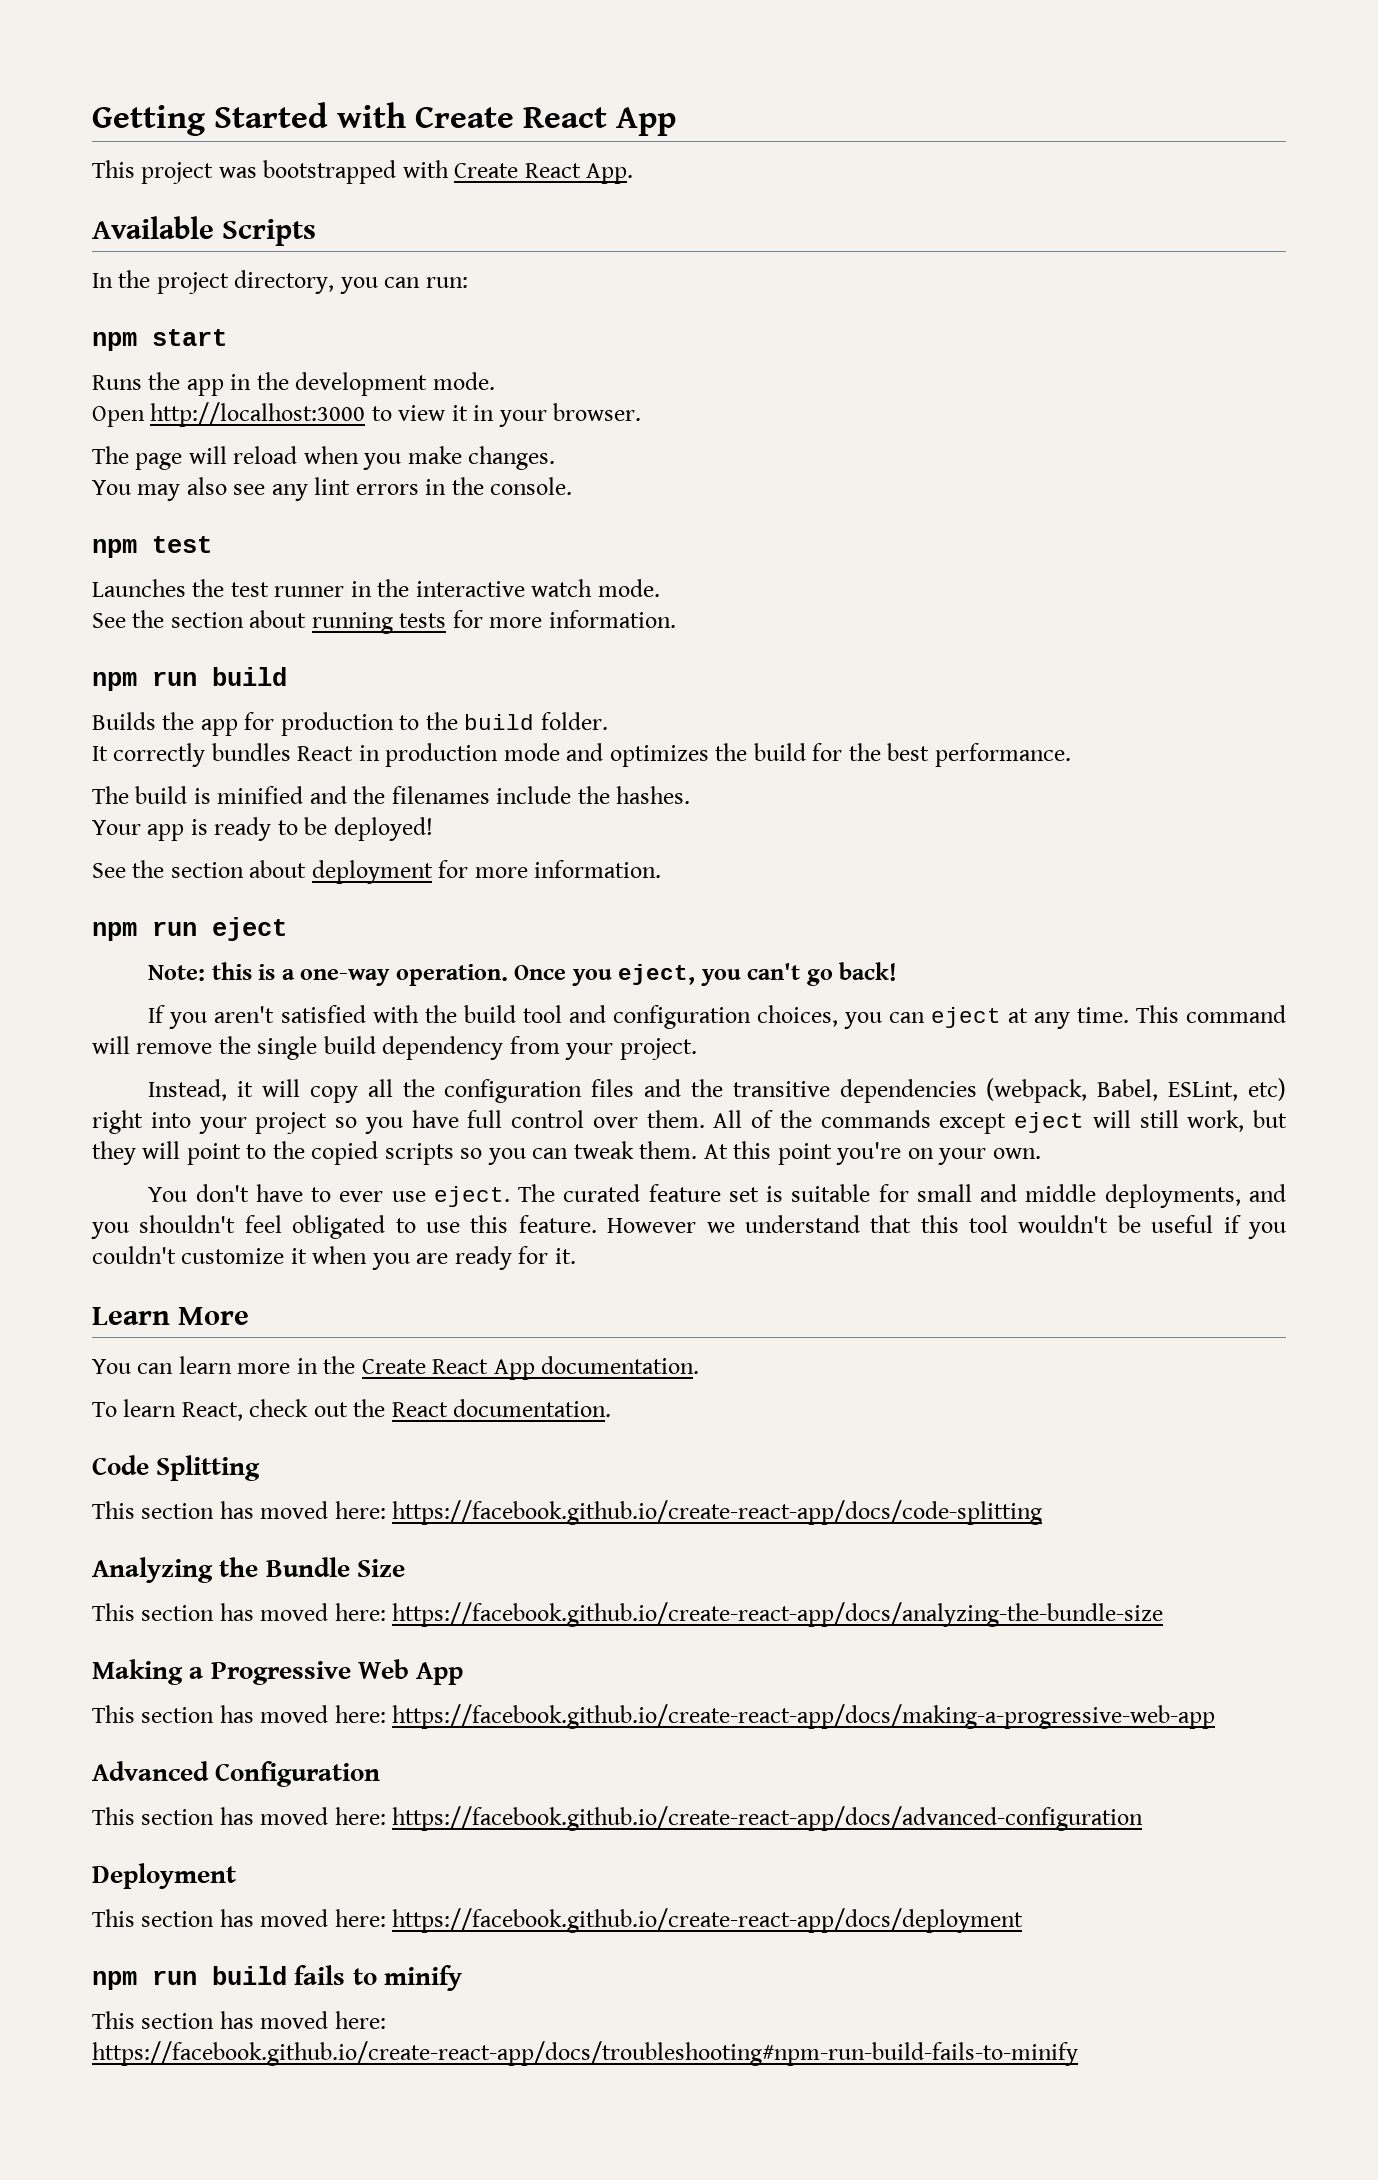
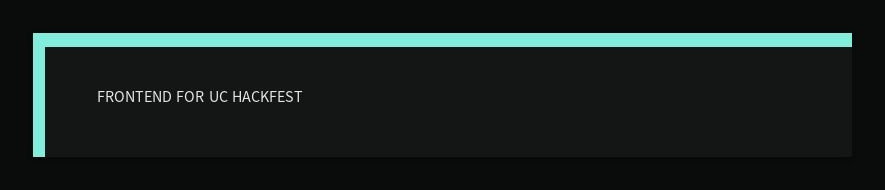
- Getting Started with Create React App
- This project was bootstrapped with Create React App.
- Available Scripts
- In the project directory, you can run:
- npm start
- Runs the app in the development mode.
- Open http://localhost:3000 to view it in your browser.
- The page will reload when you make changes.
- You may also see any lint errors in the console.
- npm test
- Launches the test runner in the interactive watch mode.
- See the section about running tests for more information.
- npm run build
- Builds the app for production to the build folder.
- It correctly bundles React in production mode and optimizes the build for the best performance.
- The build is minified and the filenames include the hashes.
- Your app is ready to be deployed!
- See the section about deployment for more information.
- npm run eject
- Note: this is a one-way operation. Once you eject, you can't go back!
- If you aren't satisfied with the build tool and configuration choices, you can eject at any time. This command will remove the single build dependency from your project.
- Instead, it will copy all the configuration files and the transitive dependencies (webpack, Babel, ESLint, etc) right into your project so you have full control over them. All of the commands except eject will still work, but they will point to the copied scripts so you can tweak them. At this point you're on your own.
- You don't have to ever use eject. The curated feature set is suitable for small and middle deployments, and you shouldn't feel obligated to use this feature. However we understand that this tool wouldn't be useful if you couldn't customize it when you are ready for it.
- Learn More
- You can learn more in the Create React App documentation.
- To learn React, check out the React documentation.
- Code Splitting
- This section has moved here: https://facebook.github.io/create-react-app/docs/code-splitting
- Analyzing the Bundle Size
- This section has moved here: https://facebook.github.io/create-react-app/docs/analyzing-the-bundle-size
- Making a Progressive Web App
- This section has moved here: https://facebook.github.io/create-react-app/docs/making-a-progressive-web-app
- Advanced Configuration
- This section has moved here: https://facebook.github.io/create-react-app/docs/advanced-configuration
- Deployment
- This section has moved here: https://facebook.github.io/create-react-app/docs/deployment
- npm run build fails to minify
- This section has moved here: https://facebook.github.io/create-react-app/docs/troubleshooting#npm-run-build-fails-to-minify
+ FRONTEND FOR UC HACKFEST

